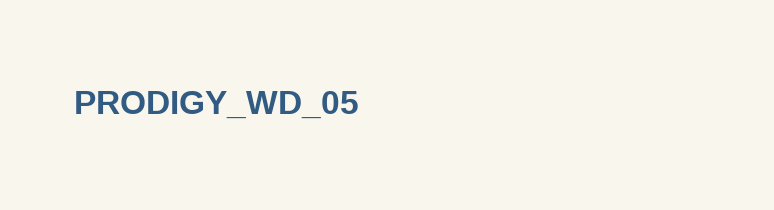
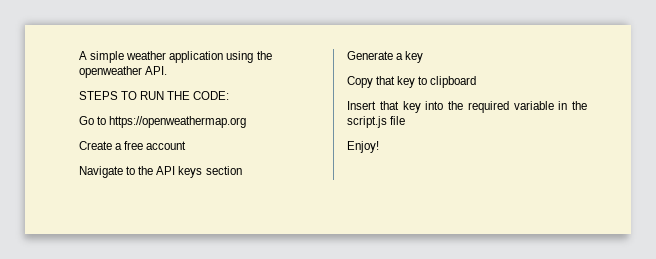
- PRODIGY_WD_05
+ A simple weather application using the openweather API.
+ STEPS TO RUN THE CODE:
+ Go to https://openweathermap.org
+ Create a free account
+ Navigate to the API keys section
+ Generate a key
+ Copy that key to clipboard
+ Insert that key into the required variable in the script.js file
+ Enjoy!

